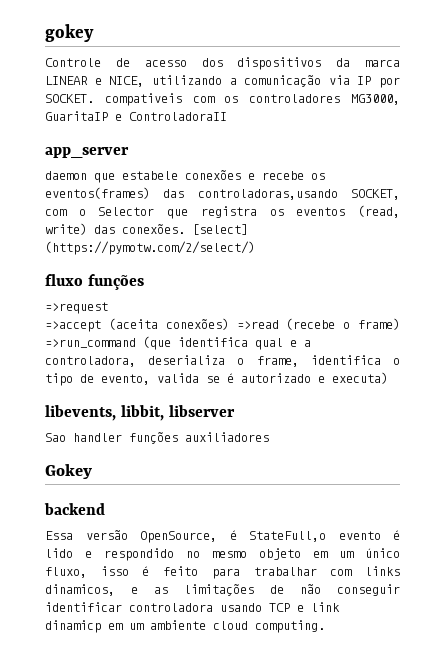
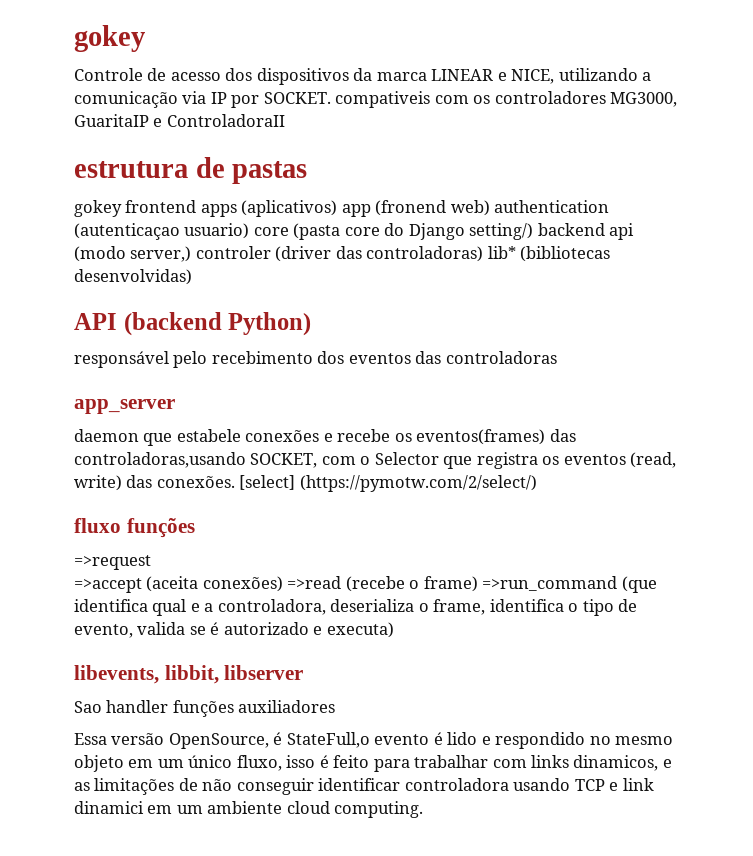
+ estrutura de pastas
+ gokey frontend apps (aplicativos) app (fronend web) authentication (autenticaçao usuario) core (pasta core do Django setting/) backend api (modo server,) controler (driver das controladoras) lib* (bibliotecas desenvolvidas)
+ API (backend Python)
+ responsável pelo recebimento dos eventos das controladoras
- Gokey
- backend
- Essa versão OpenSource, é StateFull,o evento é lido e respondido no mesmo objeto em um único fluxo, isso é feito para trabalhar com links dinamicos, e as limitações de não conseguir identificar controladora usando TCP e link dinamicp em um ambiente cloud computing.
+ Essa versão OpenSource, é StateFull,o evento é lido e respondido no mesmo objeto em um único fluxo, isso é feito para trabalhar com links dinamicos, e as limitações de não conseguir identificar controladora usando TCP e link dinamici em um ambiente cloud computing.

